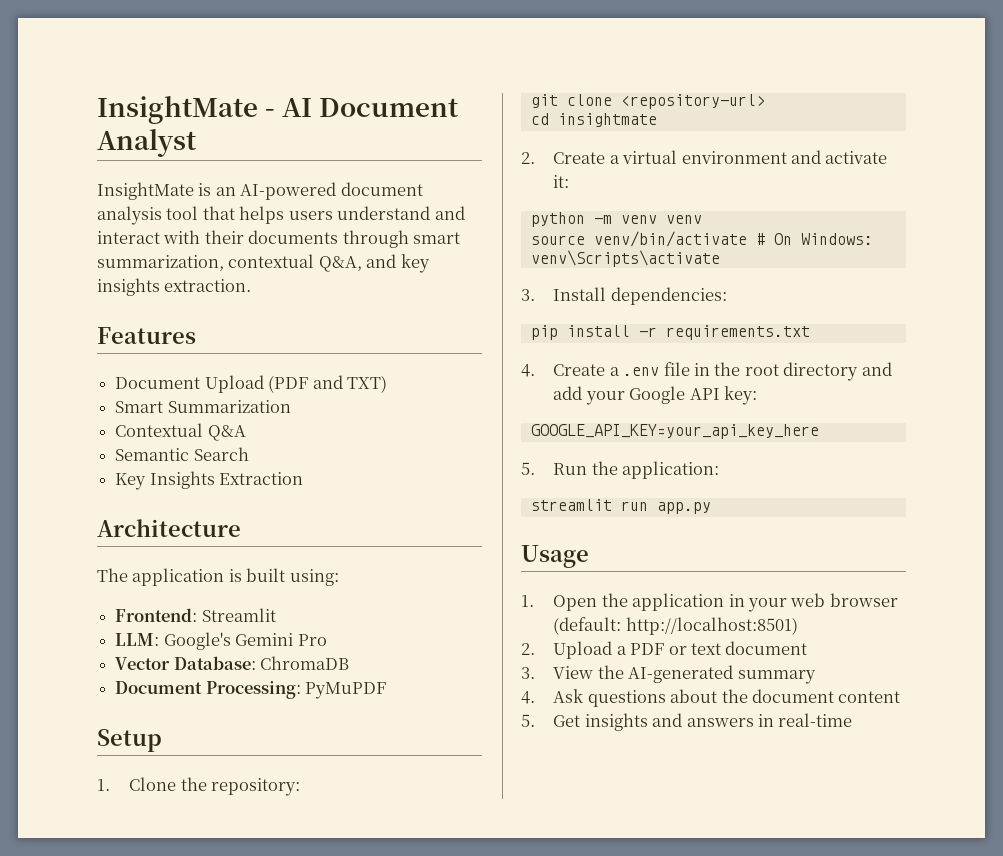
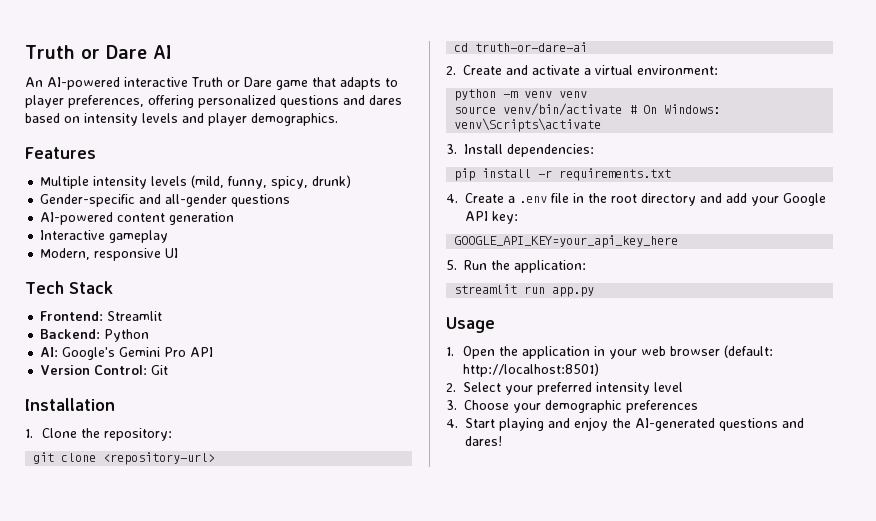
- InsightMate - AI Document Analyst
- InsightMate is an AI-powered document analysis tool that helps users understand and interact with their documents through smart summarization, contextual Q&A, and key insights extraction.
+ Truth or Dare AI
+ An AI-powered interactive Truth or Dare game that adapts to player preferences, offering personalized questions and dares based on intensity levels and player demographics.
  Features
- Document Upload (PDF and TXT)
- Smart Summarization
- Contextual Q&A
- Semantic Search
- Key Insights Extraction
- Architecture
- The application is built using:
+ Multiple intensity levels (mild, funny, spicy, drunk)
+ Gender-specific and all-gender questions
+ AI-powered content generation
+ Interactive gameplay
+ Modern, responsive UI
+ Tech Stack
- LLM: Google's Gemini Pro
- Vector Database: ChromaDB
- Document Processing: PyMuPDF
- Setup
+ Backend: Python
+ AI: Google's Gemini Pro API
+ Version Control: Git
+ Installation
- cd insightmate
+ cd truth-or-dare-ai
- 2. Create a virtual environment and activate it:
+ 2. Create and activate a virtual environment:
- 2. Upload a PDF or text document
- 3. View the AI-generated summary
- 4. Ask questions about the document content
- 5. Get insights and answers in real-time
+ 2. Select your preferred intensity level
+ 3. Choose your demographic preferences
+ 4. Start playing and enjoy the AI-generated questions and dares!

